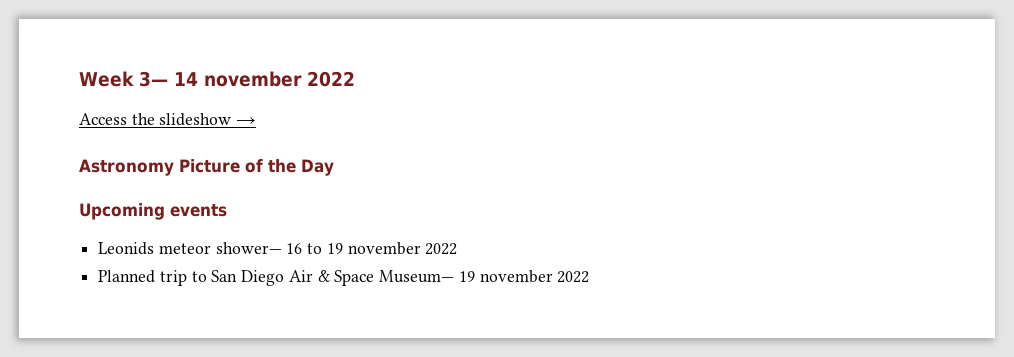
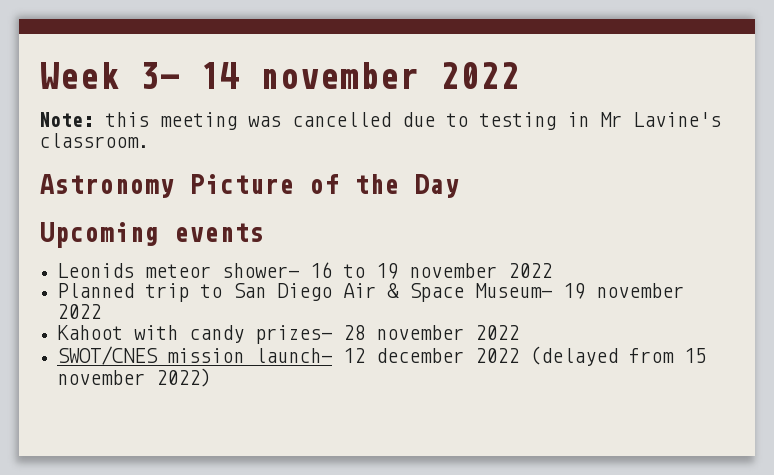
- Access the slideshow →
+ Note: this meeting was cancelled due to testing in Mr Lavine's classroom.
+ Kahoot with candy prizes— 28 november 2022
+ SWOT/CNES mission launch— 12 december 2022 (delayed from 15 november 2022)

